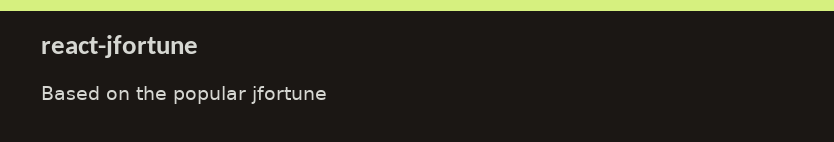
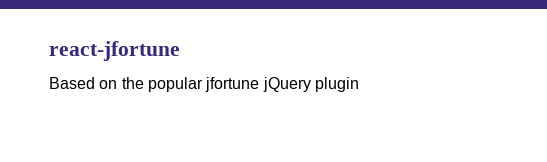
- Based on the popular jfortune
+ Based on the popular jfortune jQuery plugin

